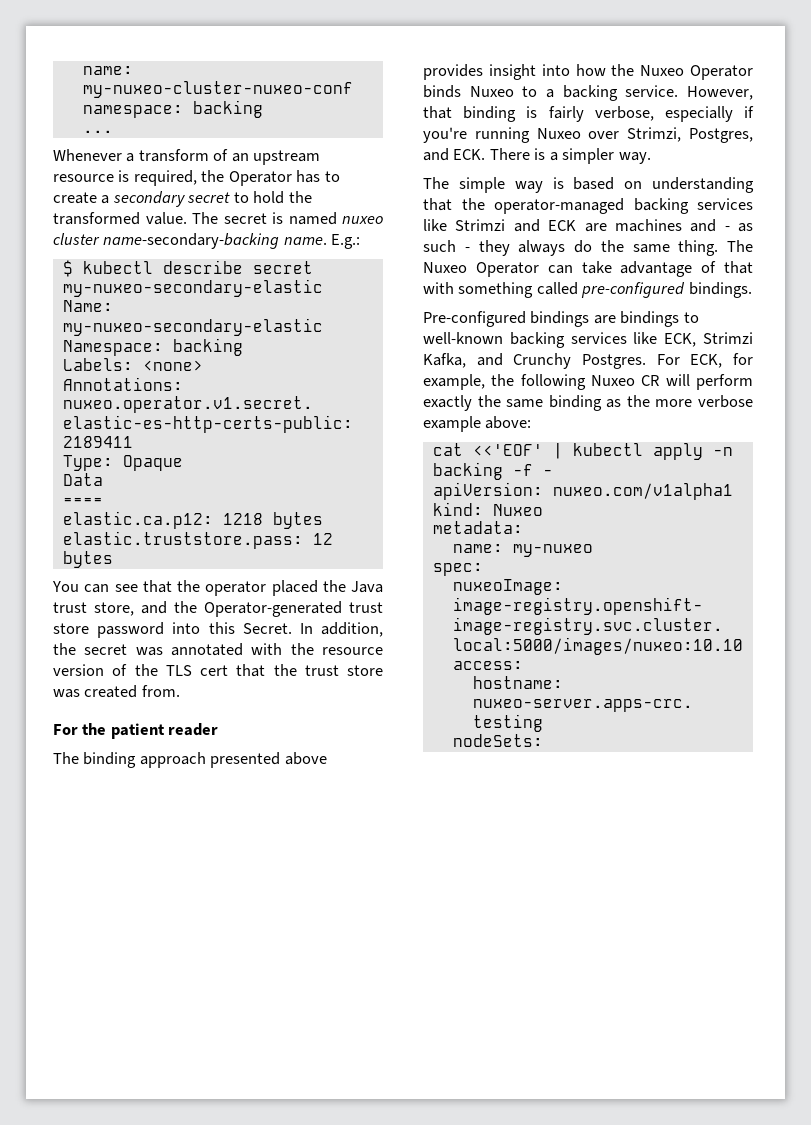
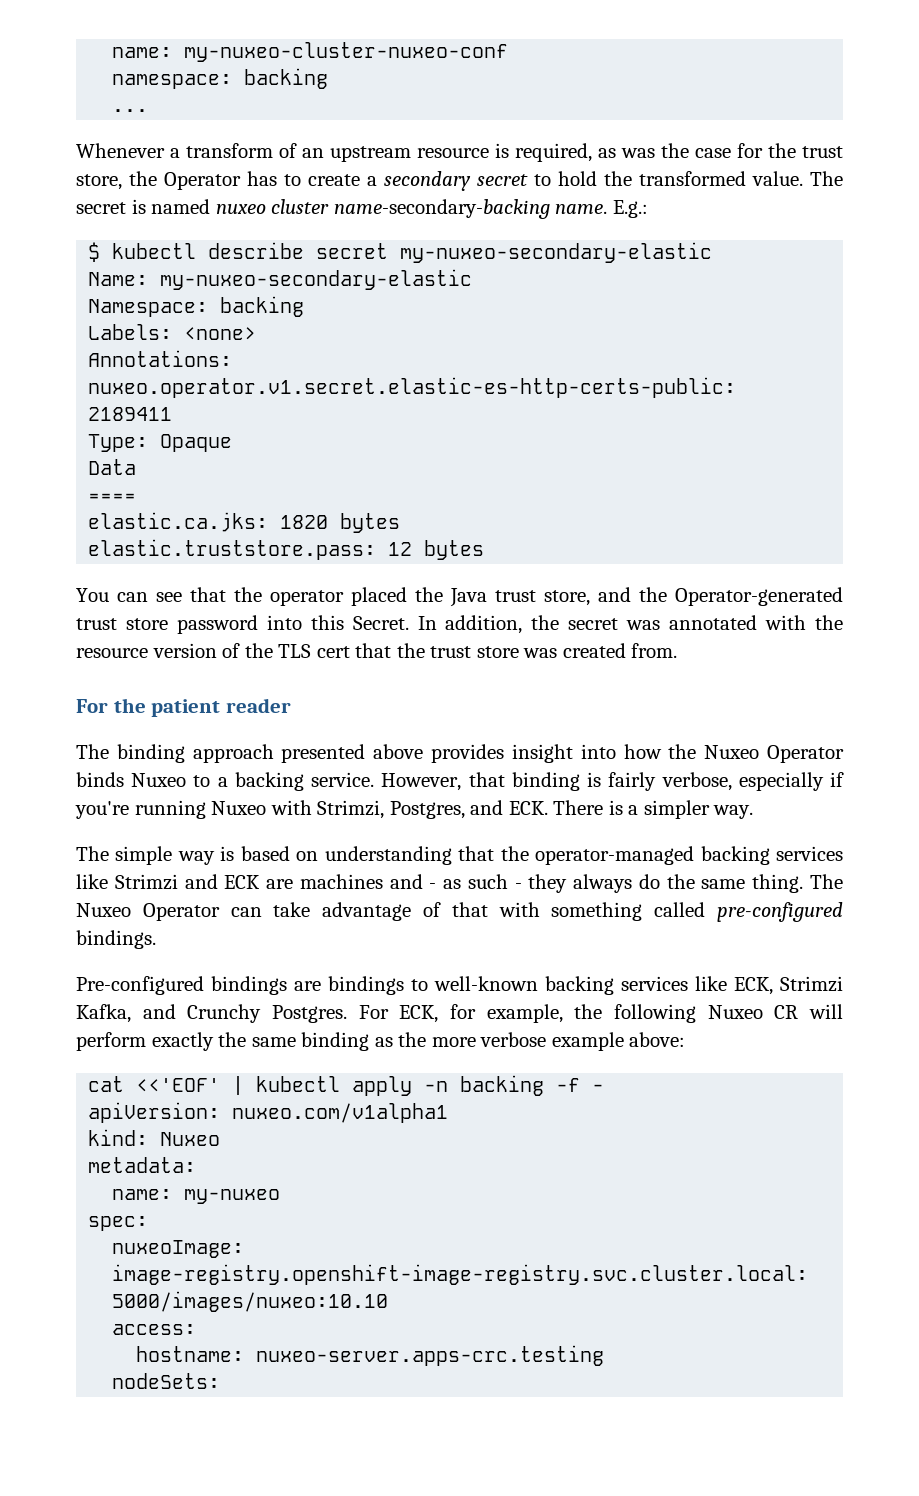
- Whenever a transform of an upstream resource is required, the Operator has to create a secondary secret to hold the transformed value.
+ Whenever a transform of an upstream resource is required, as was the case for the trust store, the Operator has to create a secondary secret to hold the transformed value.
- elastic.ca.p12: 1218 bytes
+ elastic.ca.jks: 1820 bytes
- However, that binding is fairly verbose, especially if you're running Nuxeo over Strimzi, Postgres, and ECK. There is a simpler way.
+ However, that binding is fairly verbose, especially if you're running Nuxeo with Strimzi, Postgres, and ECK. There is a simpler way.

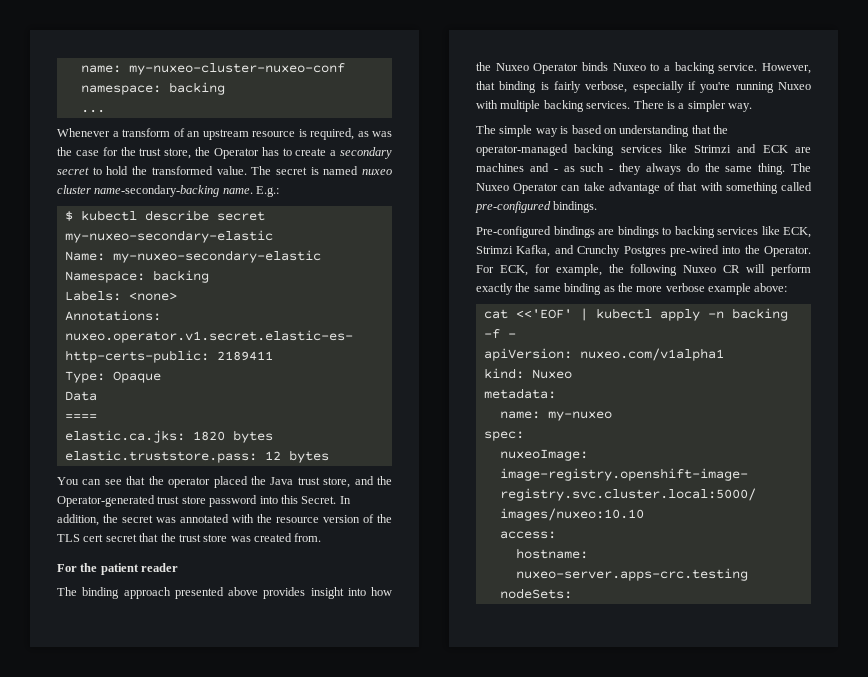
- In addition, the secret was annotated with the resource version of the TLS cert that the trust store was created from.
+ In addition, the secret was annotated with the resource version of the TLS cert secret that the trust store was created from.
- However, that binding is fairly verbose, especially if you're running Nuxeo with Strimzi, Postgres, and ECK. There is a simpler way.
+ However, that binding is fairly verbose, especially if you're running Nuxeo with multiple backing services. There is a simpler way.
- Pre-configured bindings are bindings to well-known backing services like ECK, Strimzi Kafka, and Crunchy Postgres.
+ Pre-configured bindings are bindings to backing services like ECK, Strimzi Kafka, and Crunchy Postgres pre-wired into the Operator.

